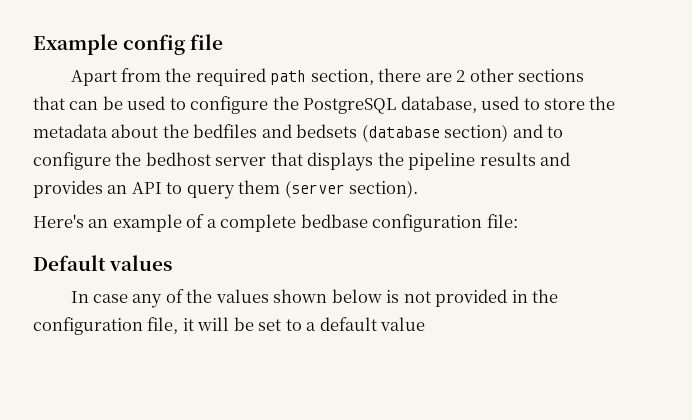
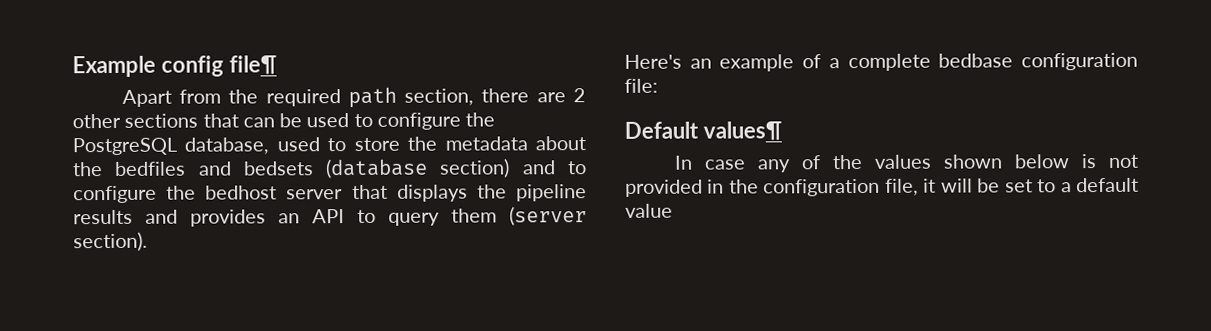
- Example config file
+ Example config file¶
- Default values
+ Default values¶

